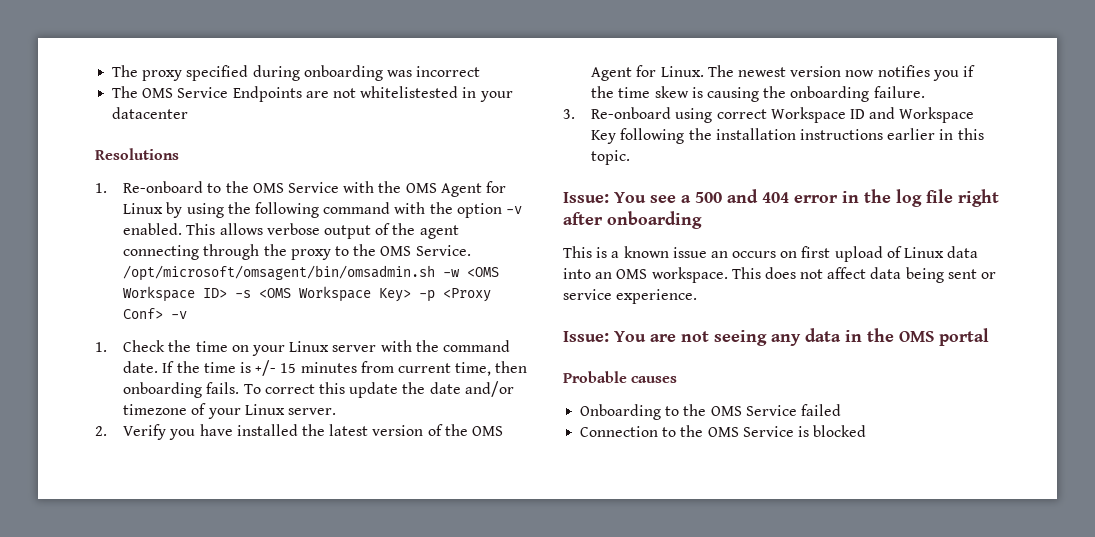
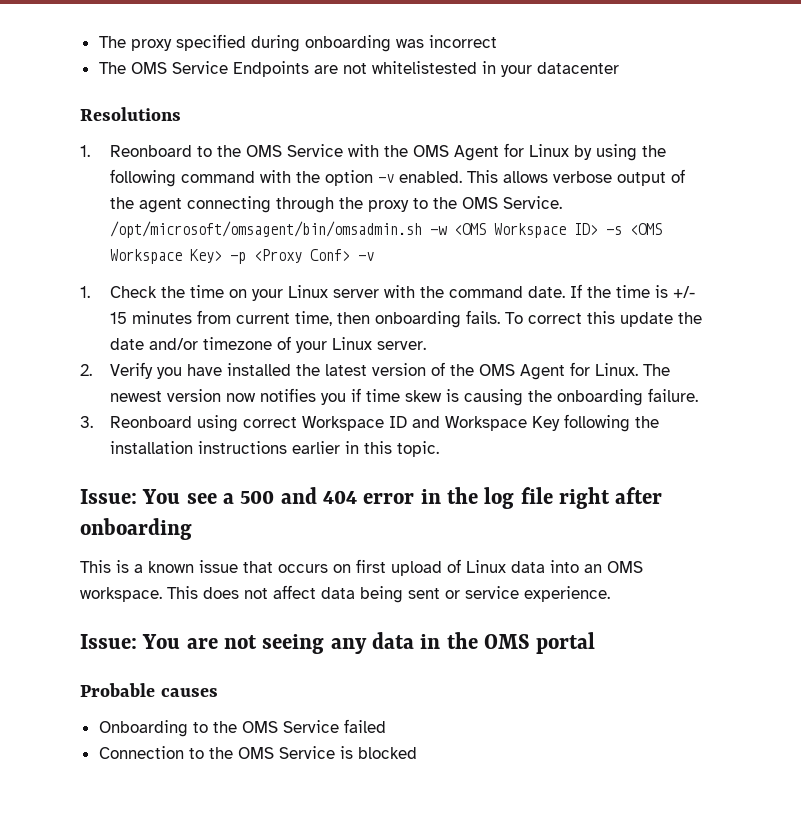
- 1. Re-onboard to the OMS Service with the OMS Agent for Linux by using the following command with the option -v enabled.
+ 1. Reonboard to the OMS Service with the OMS Agent for Linux by using the following command with the option -v enabled.
- The newest version now notifies you if the time skew is causing the onboarding failure.
+ The newest version now notifies you if time skew is causing the onboarding failure.
- 3. Re-onboard using correct Workspace ID and Workspace Key following the installation instructions earlier in this topic.
+ 3. Reonboard using correct Workspace ID and Workspace Key following the installation instructions earlier in this topic.
- This is a known issue an occurs on first upload of Linux data into an OMS workspace.
+ This is a known issue that occurs on first upload of Linux data into an OMS workspace.

